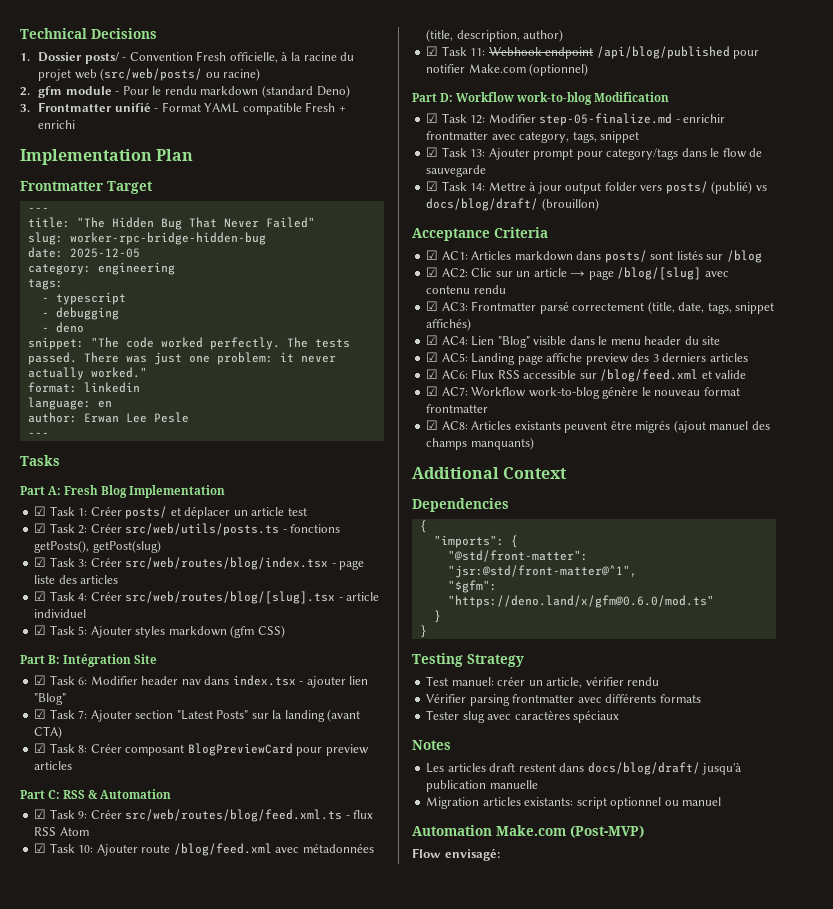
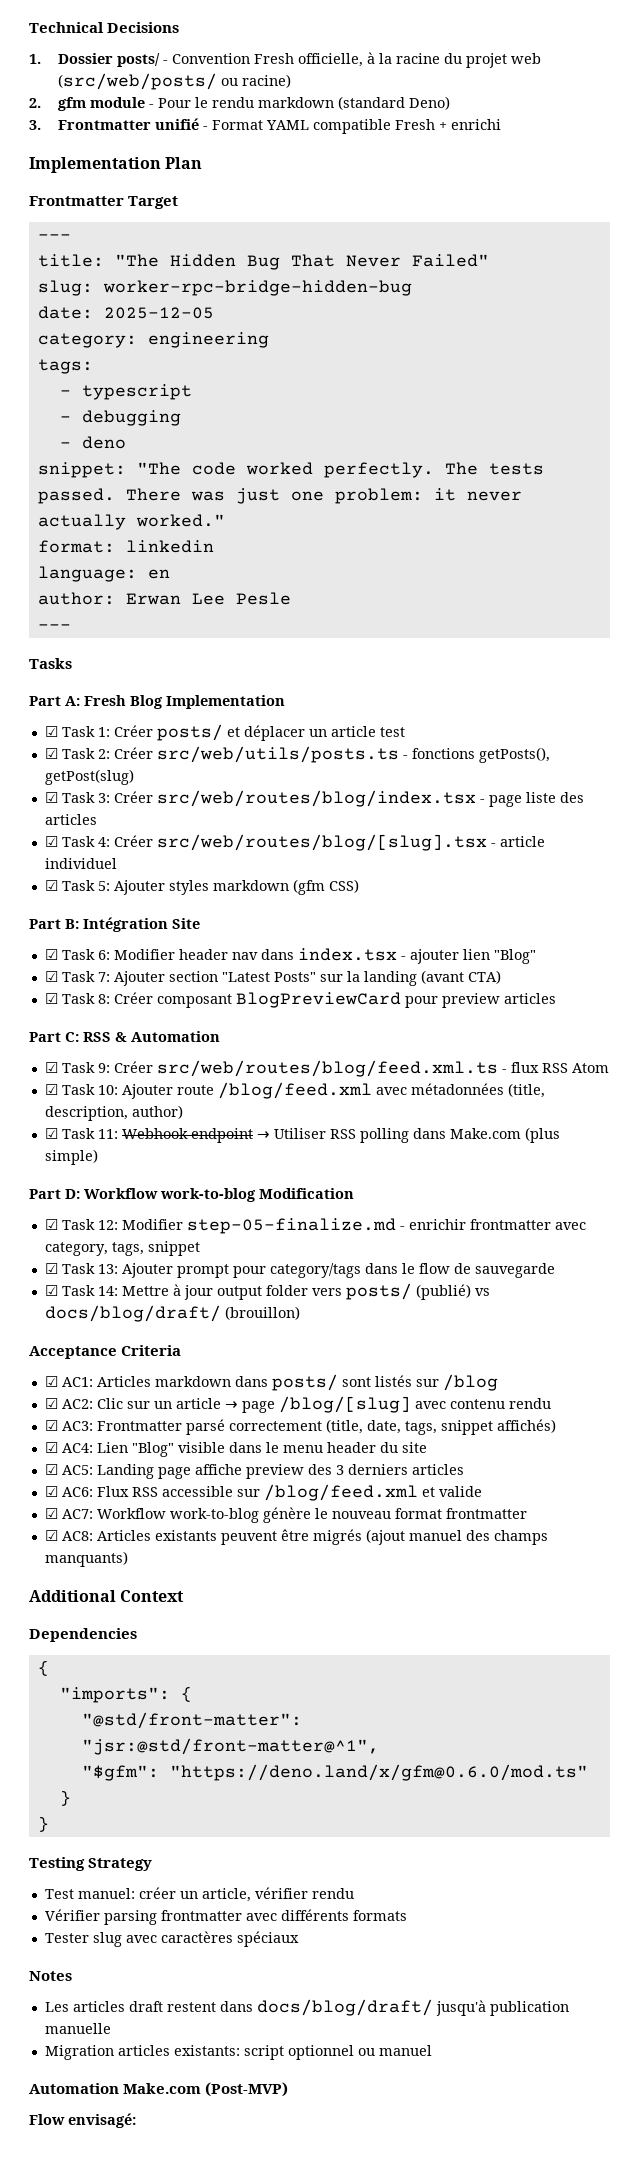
- ☑ Task 11: Webhook endpoint /api/blog/published pour notifier Make.com (optionnel)
+ ☑ Task 11: Webhook endpoint → Utiliser RSS polling dans Make.com (plus simple)

